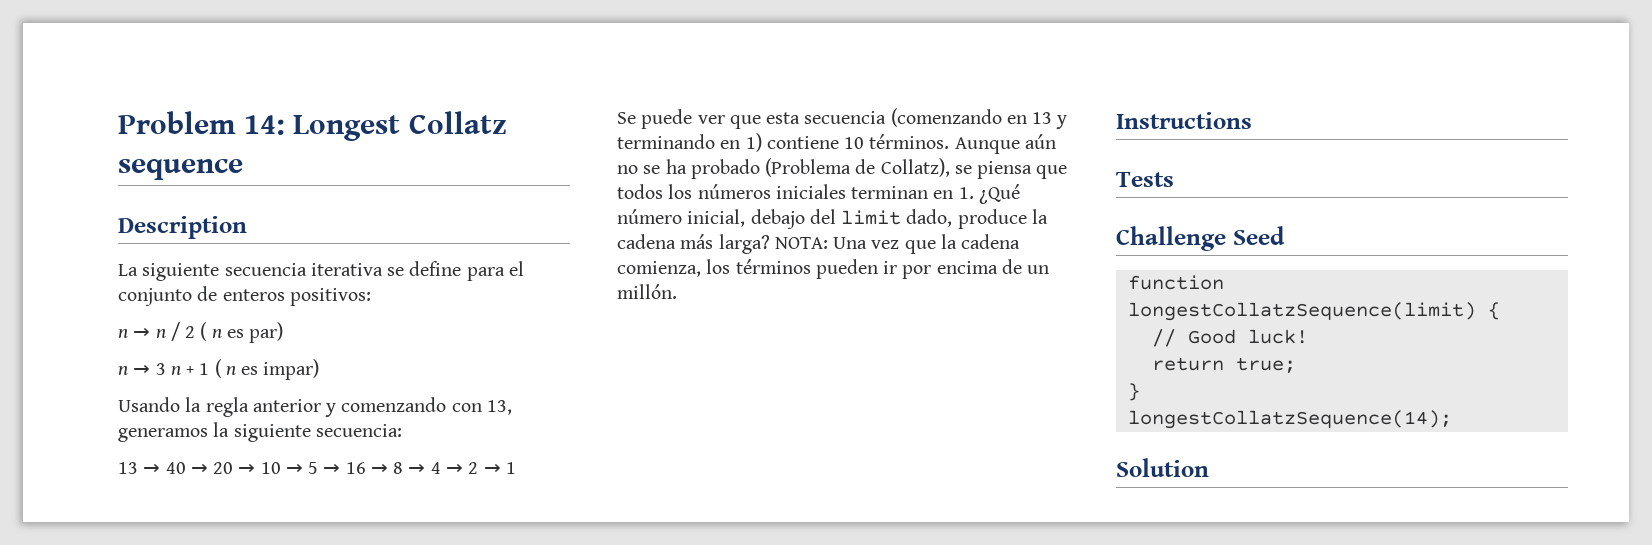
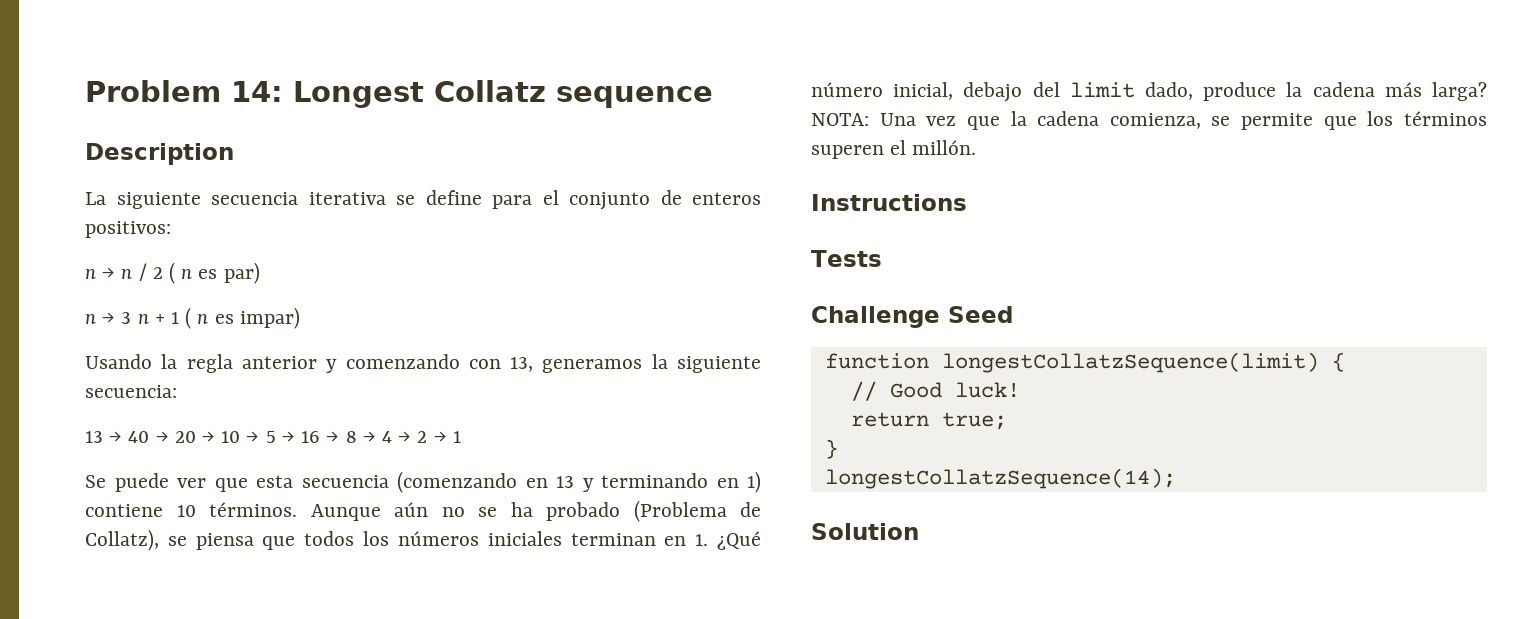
- NOTA: Una vez que la cadena comienza, los términos pueden ir por encima de un millón.
+ NOTA: Una vez que la cadena comienza, se permite que los términos superen el millón.

